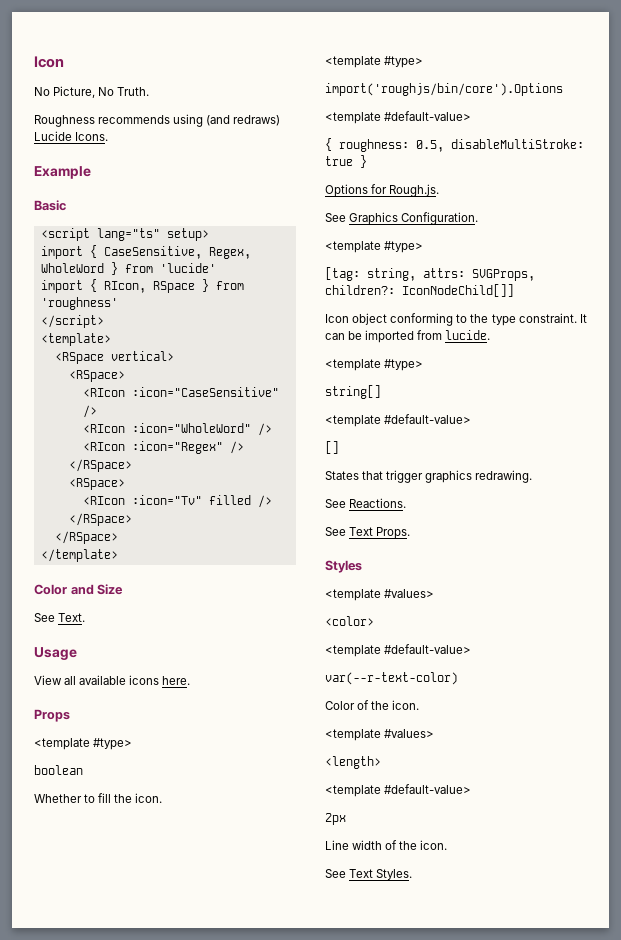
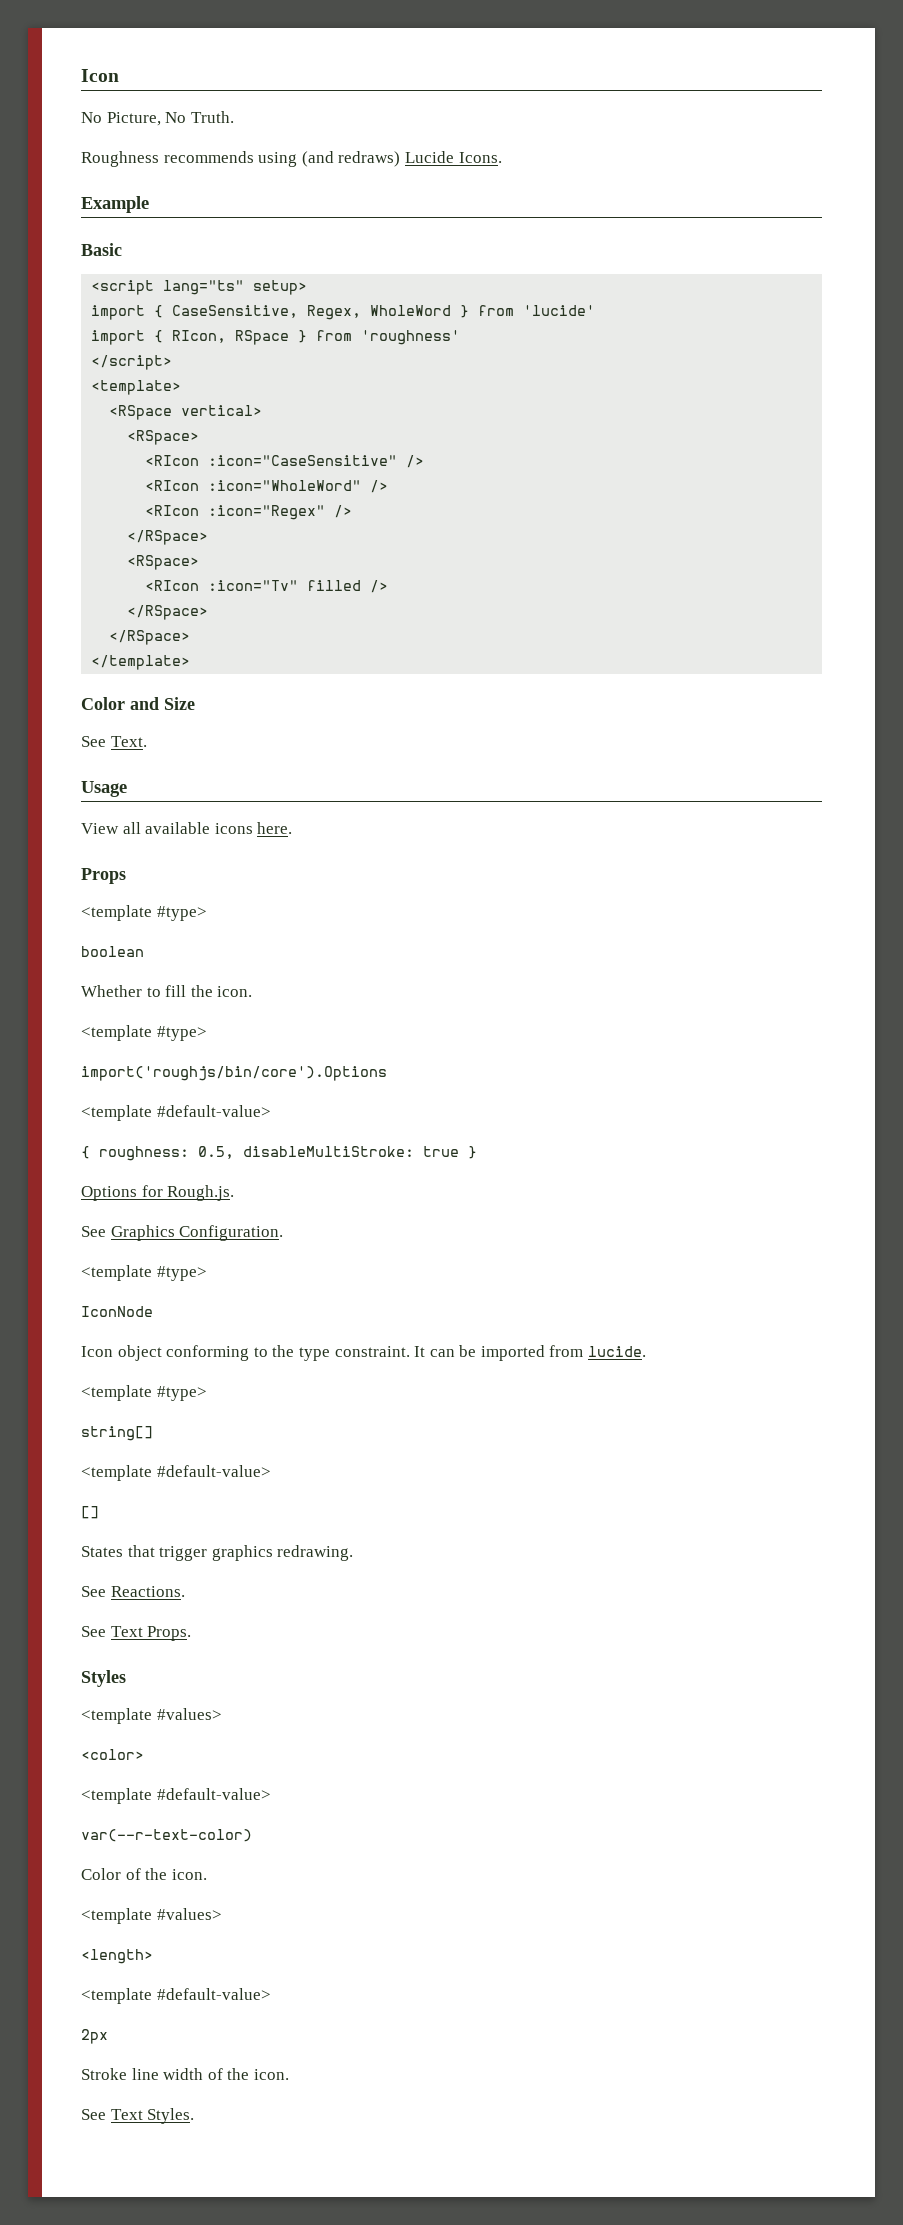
- [tag: string, attrs: SVGProps, children?: IconNodeChild[]]
+ IconNode
- Line width of the icon.
+ Stroke line width of the icon.

